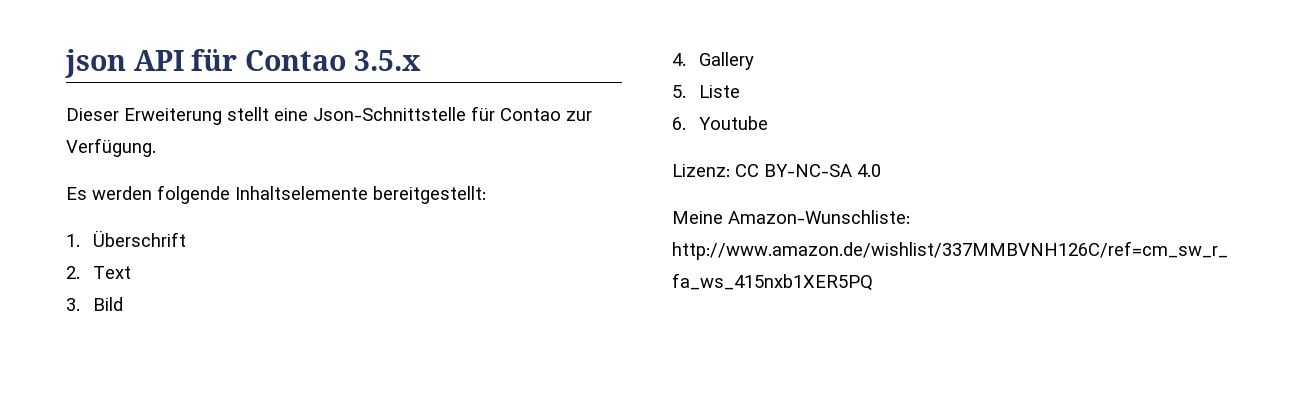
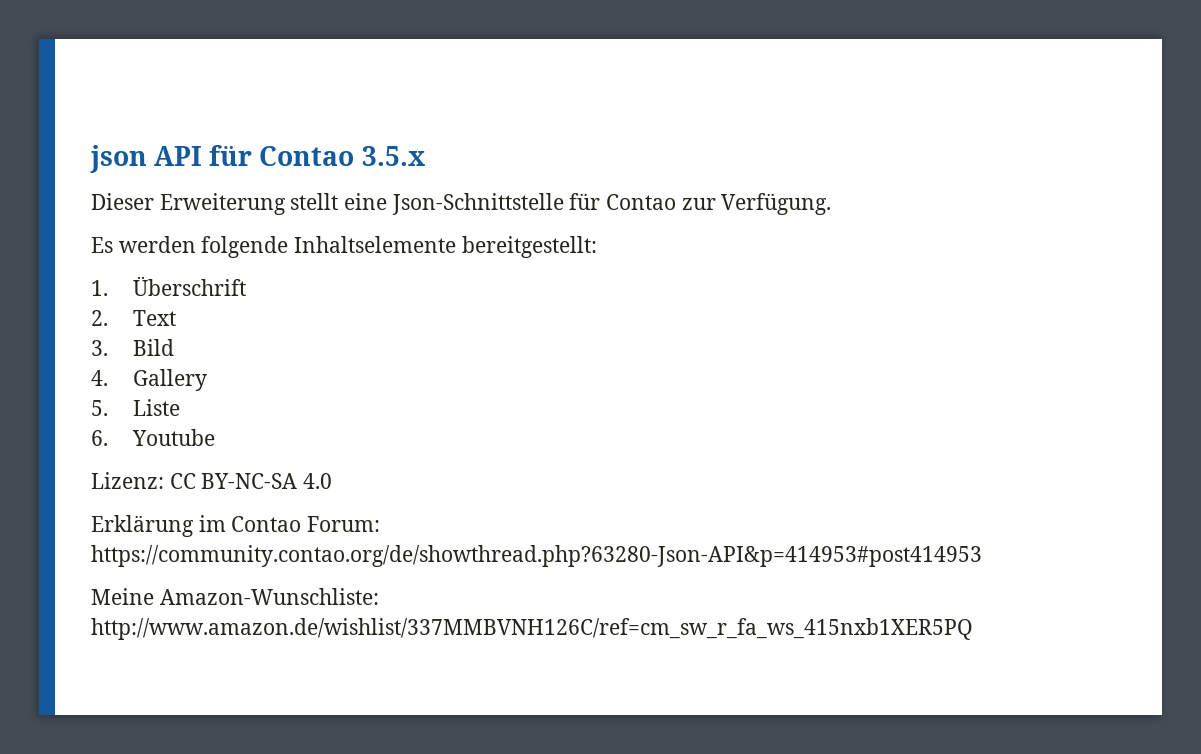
+ Erklärung im Contao Forum: https://community.contao.org/de/showthread.php?63280-Json-API&p=414953#post414953

